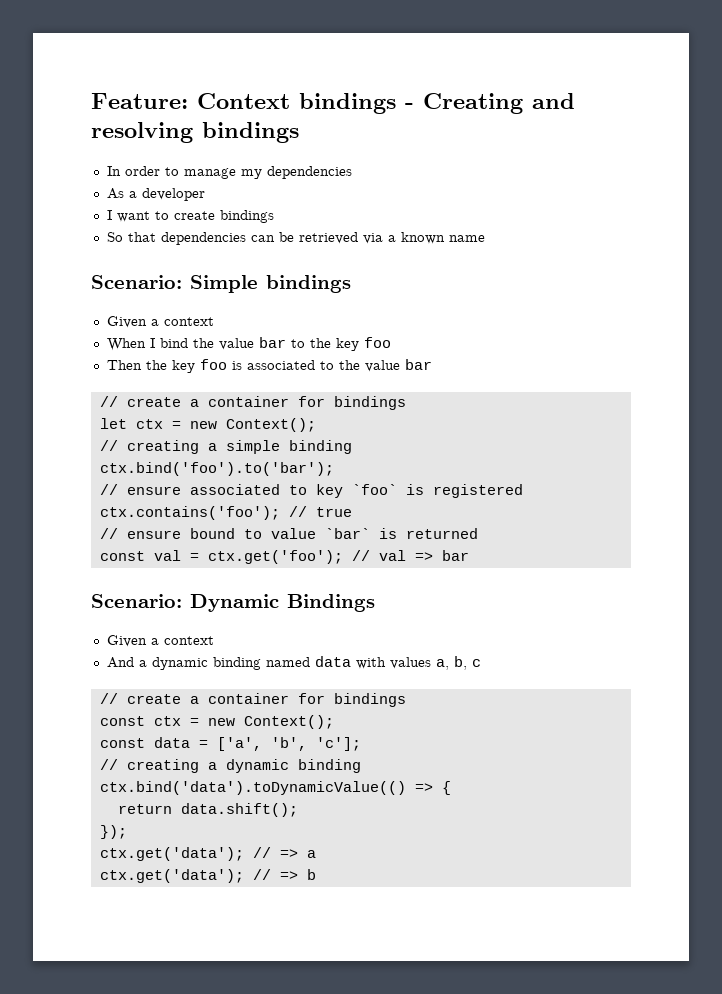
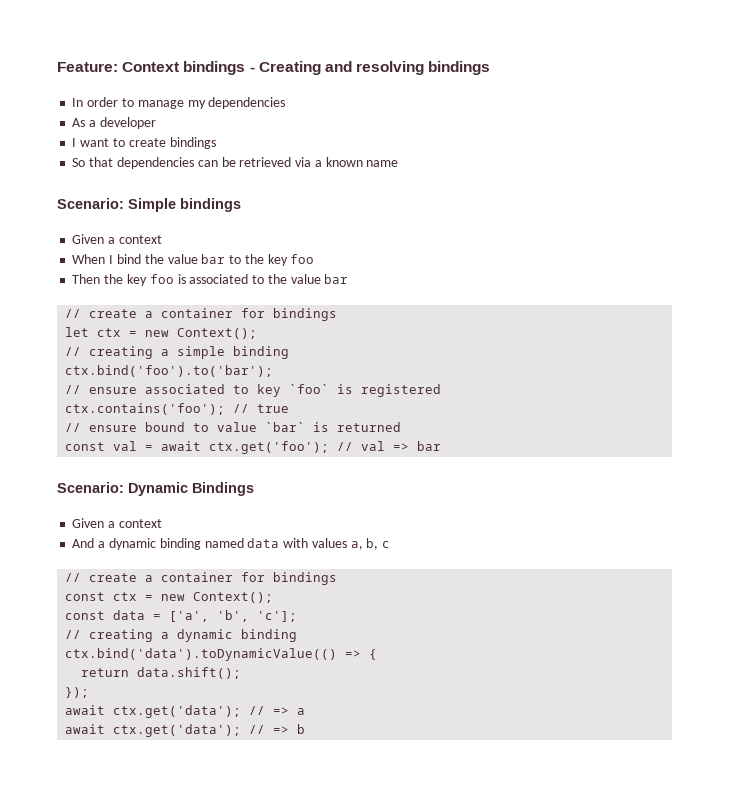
- const val = ctx.get('foo'); // val => bar
+ const val = await ctx.get('foo'); // val => bar
- ctx.get('data'); // => a
+ await ctx.get('data'); // => a
- ctx.get('data'); // => b
+ await ctx.get('data'); // => b

